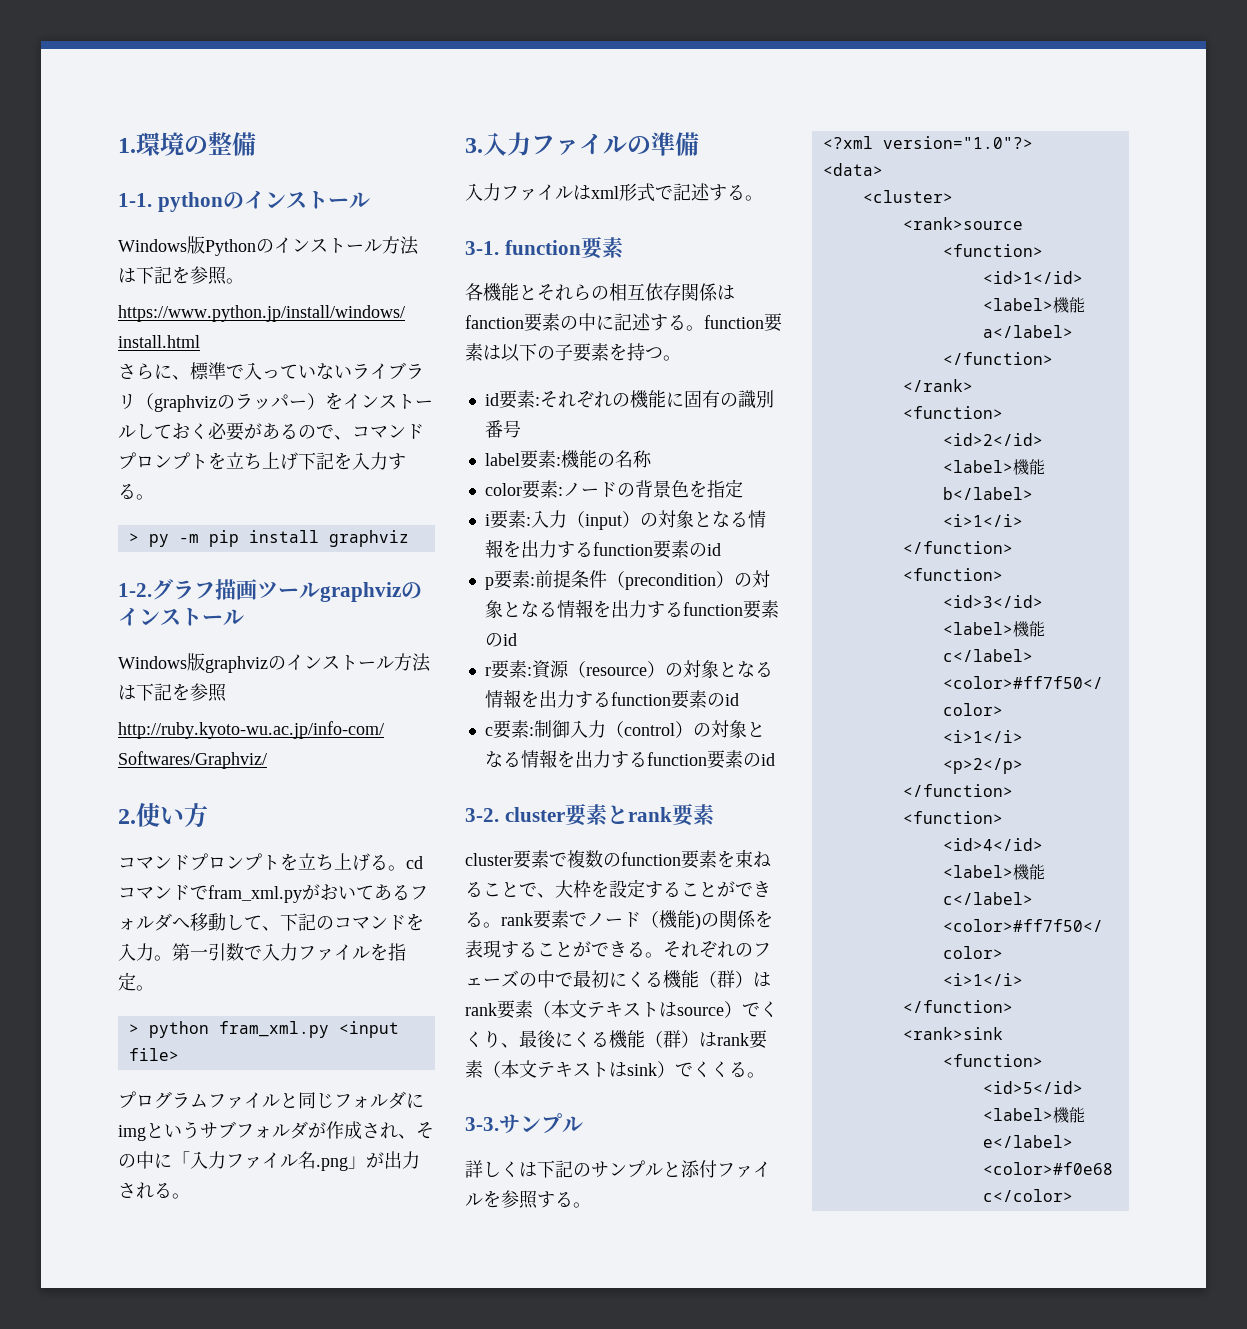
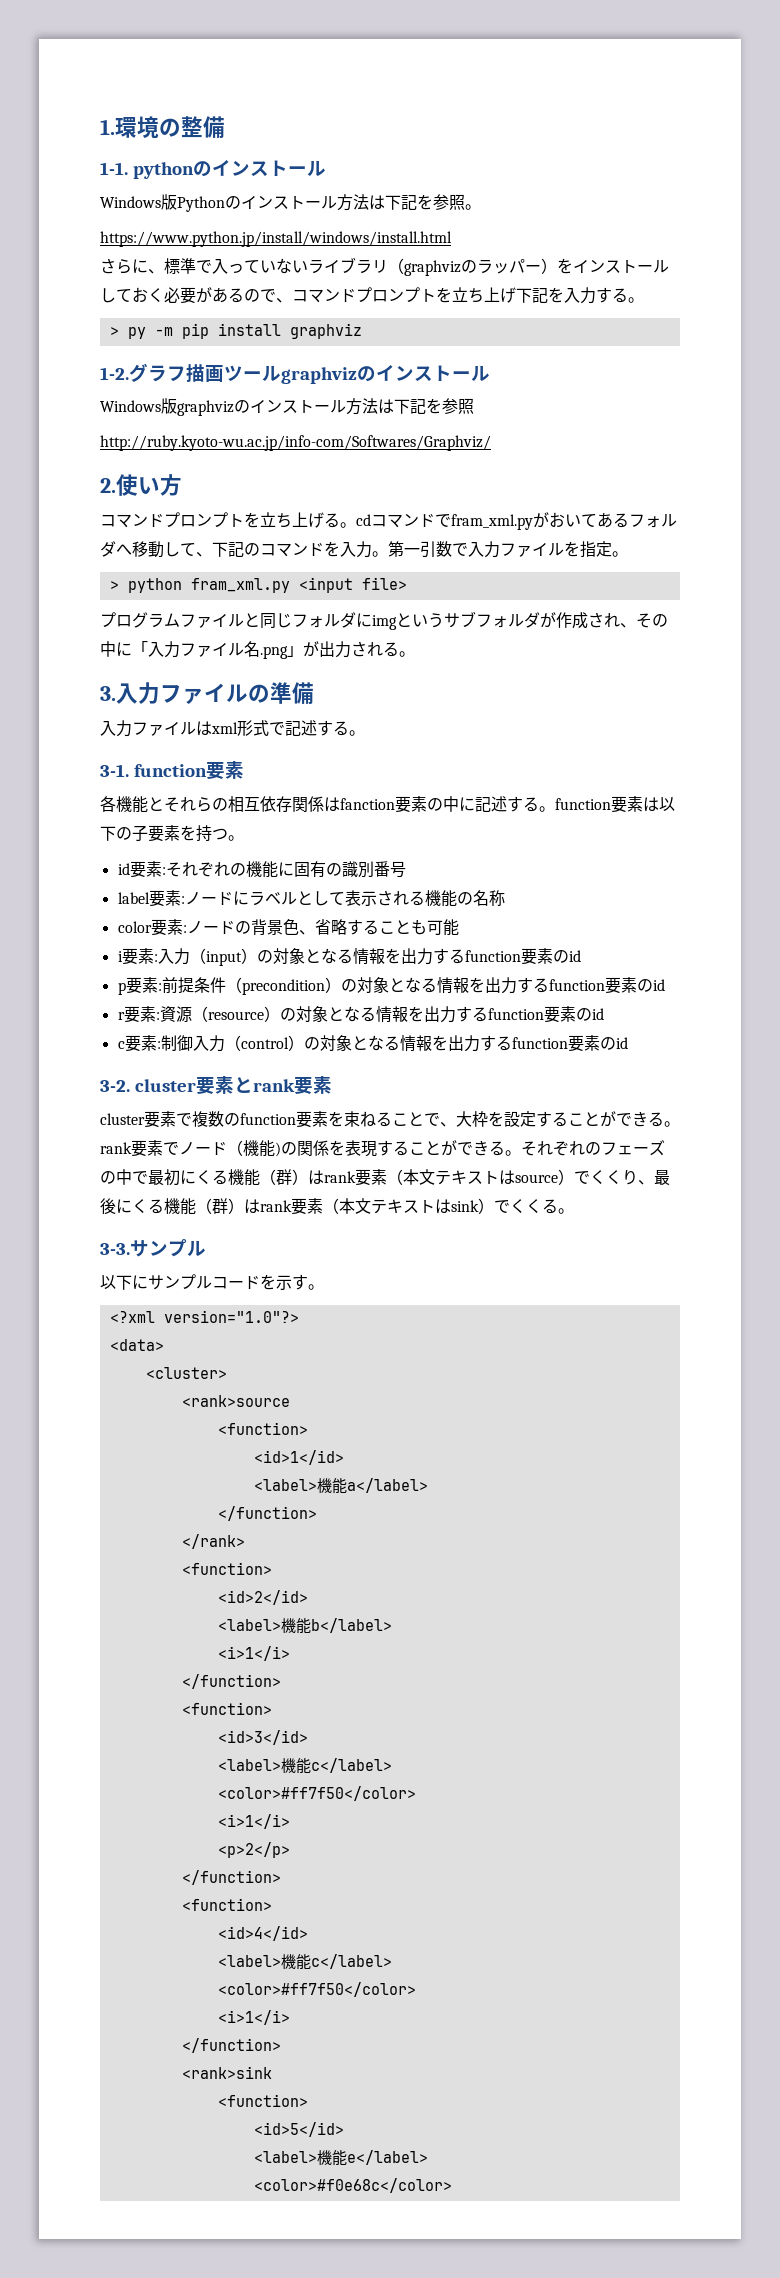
- label要素:機能の名称
+ label要素:ノードにラベルとして表示される機能の名称
- color要素:ノードの背景色を指定
+ color要素:ノードの背景色、省略することも可能
- 詳しくは下記のサンプルと添付ファイルを参照する。
+ 以下にサンプルコードを示す。

